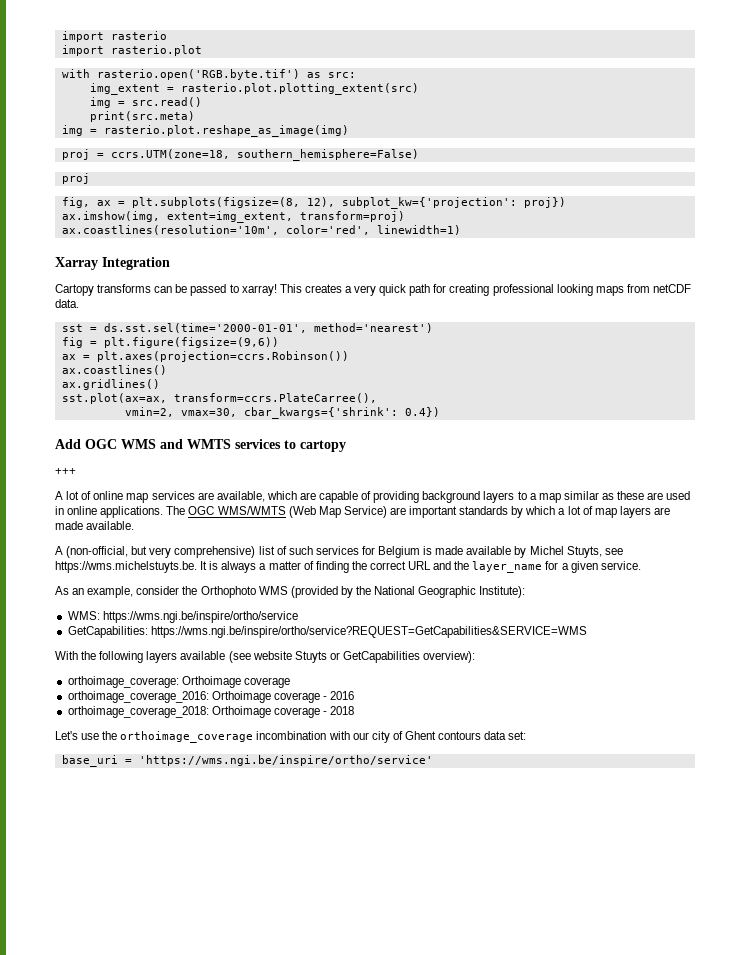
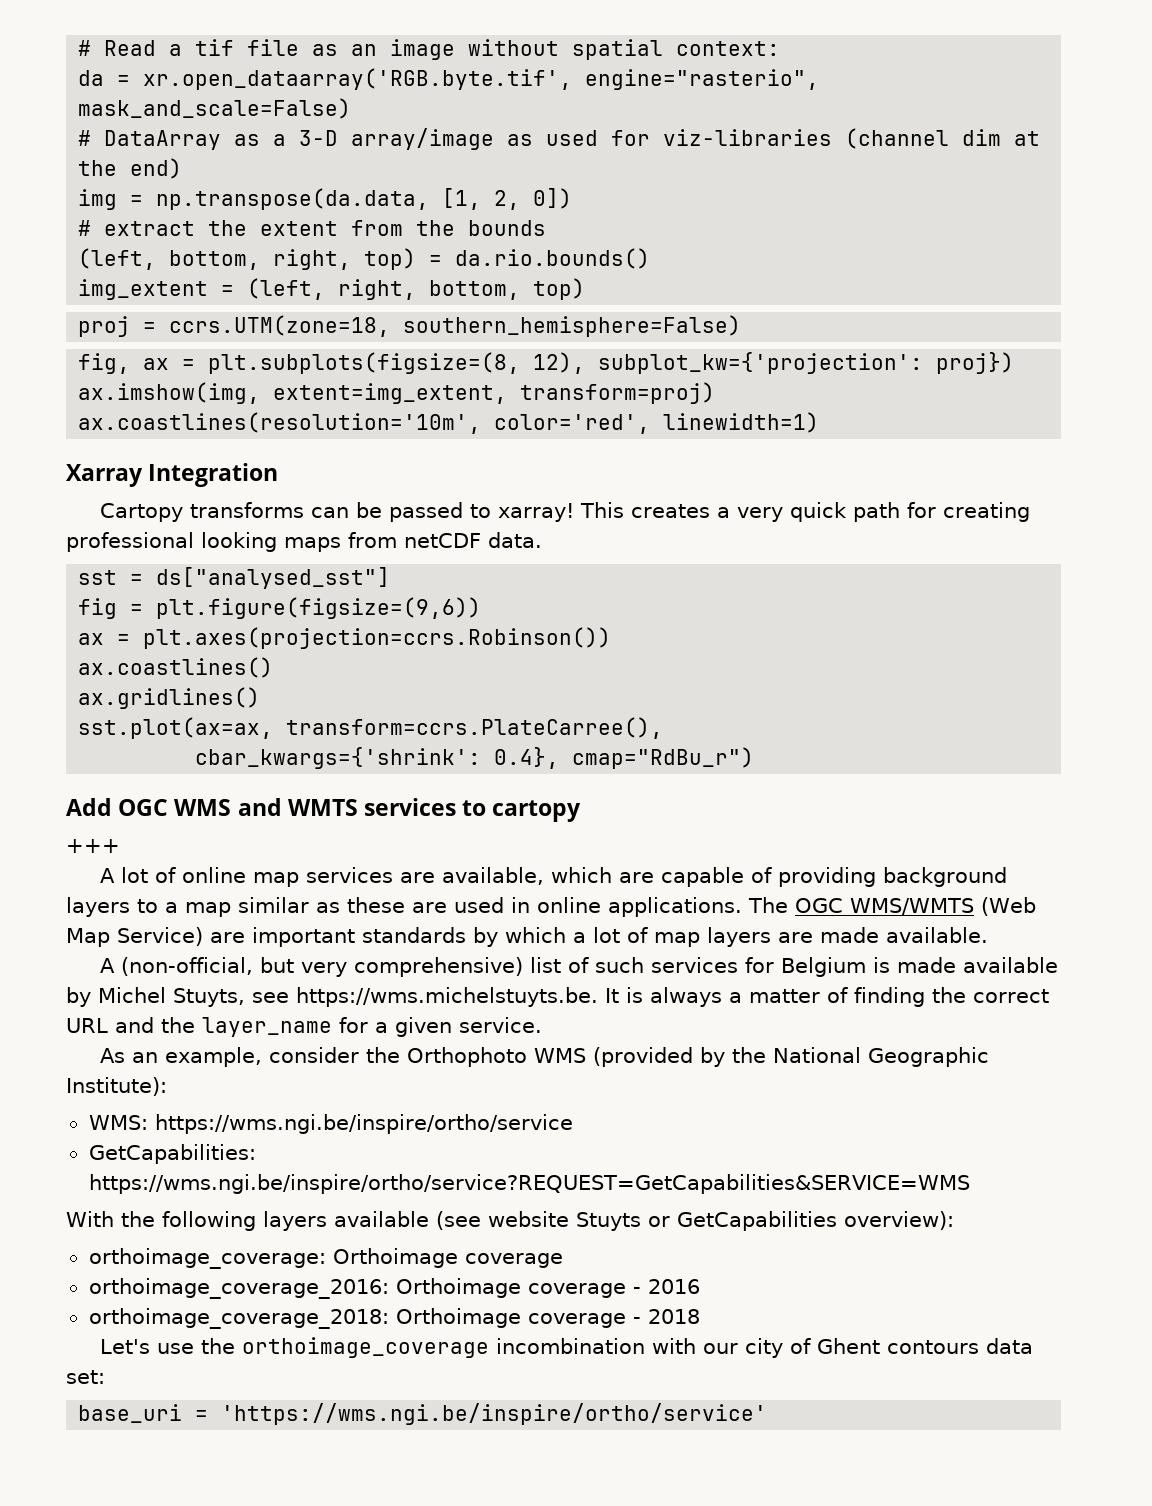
- import rasterio
- import rasterio.plot
- with rasterio.open('RGB.byte.tif') as src:
- img_extent = rasterio.plot.plotting_extent(src)
- img = src.read()
- print(src.meta)
- img = rasterio.plot.reshape_as_image(img)
+ # Read a tif file as an image without spatial context:
+ da = xr.open_dataarray('RGB.byte.tif', engine="rasterio", mask_and_scale=False)
+ # DataArray as a 3-D array/image as used for viz-libraries (channel dim at the end)
+ img = np.transpose(da.data, [1, 2, 0])
+ # extract the extent from the bounds
+ (left, bottom, right, top) = da.rio.bounds()
+ img_extent = (left, right, bottom, top)
  proj = ccrs.UTM(zone=18, southern_hemisphere=False)
- proj
- sst = ds.sst.sel(time='2000-01-01', method='nearest')
+ sst = ds["analysed_sst"]
- vmin=2, vmax=30, cbar_kwargs={'shrink': 0.4})
+ cbar_kwargs={'shrink': 0.4}, cmap="RdBu_r")

